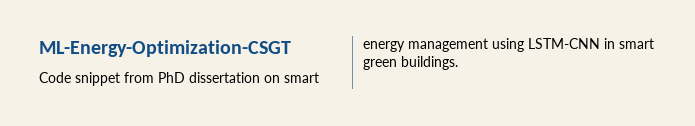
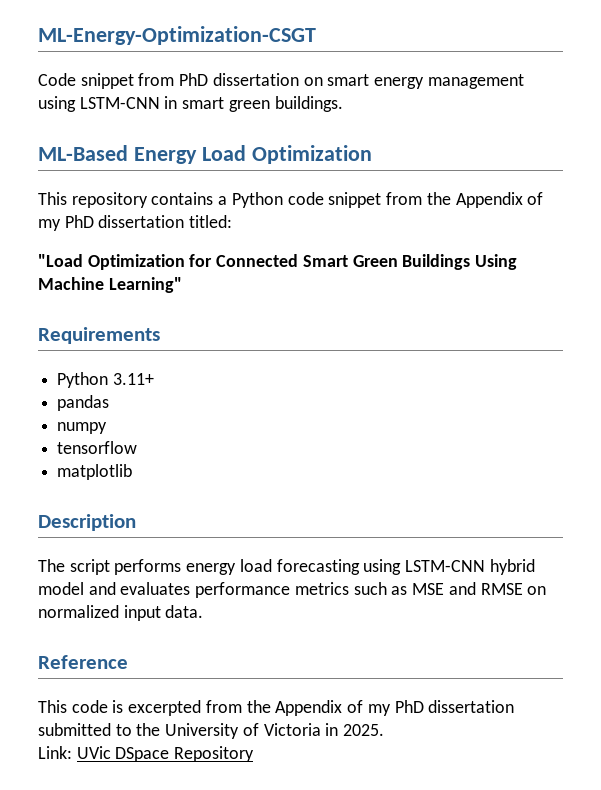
+ ML-Based Energy Load Optimization
+ This repository contains a Python code snippet from the Appendix of my PhD dissertation titled:
+ "Load Optimization for Connected Smart Green Buildings Using Machine Learning"
+ Requirements
+ Python 3.11+
+ pandas
+ numpy
+ tensorflow
+ matplotlib
+ Description
+ The script performs energy load forecasting using LSTM-CNN hybrid model and evaluates performance metrics such as MSE and RMSE on normalized input data.
+ Reference
+ This code is excerpted from the Appendix of my PhD dissertation submitted to the University of Victoria in 2025.
+ Link: UVic DSpace Repository

